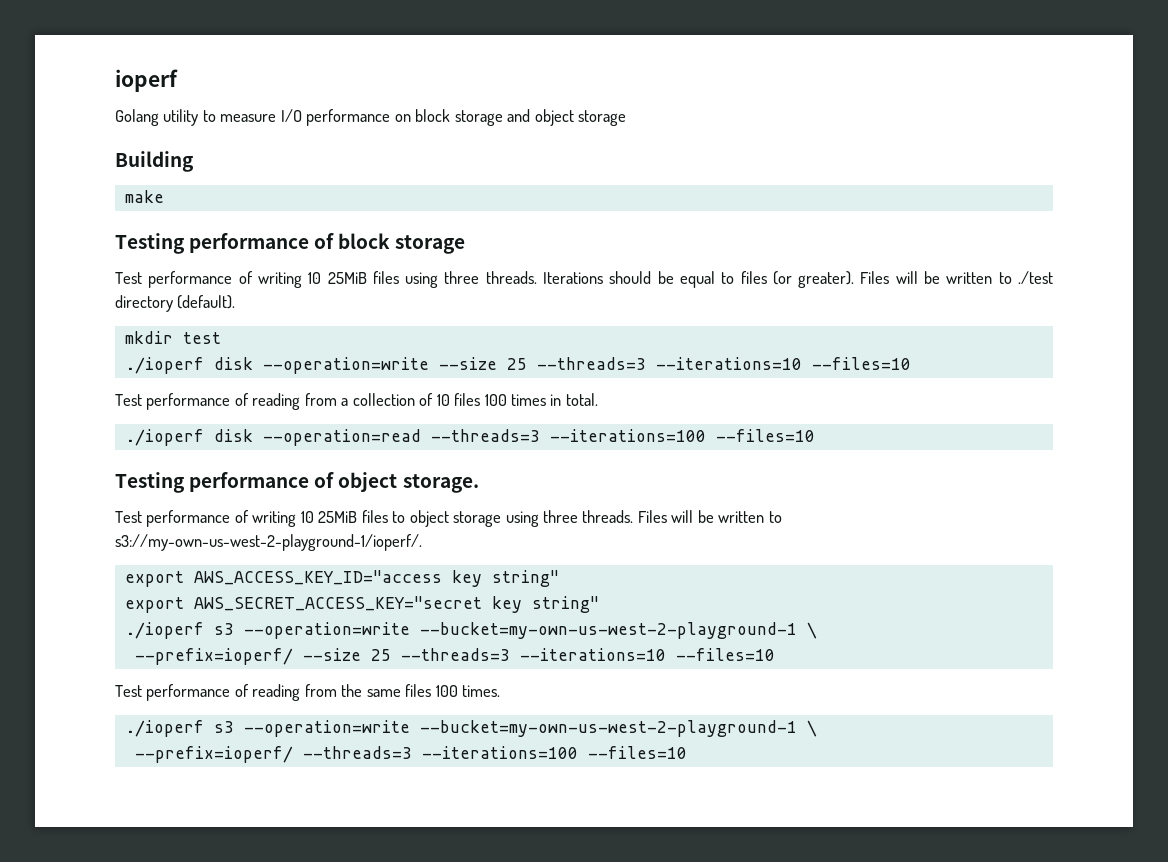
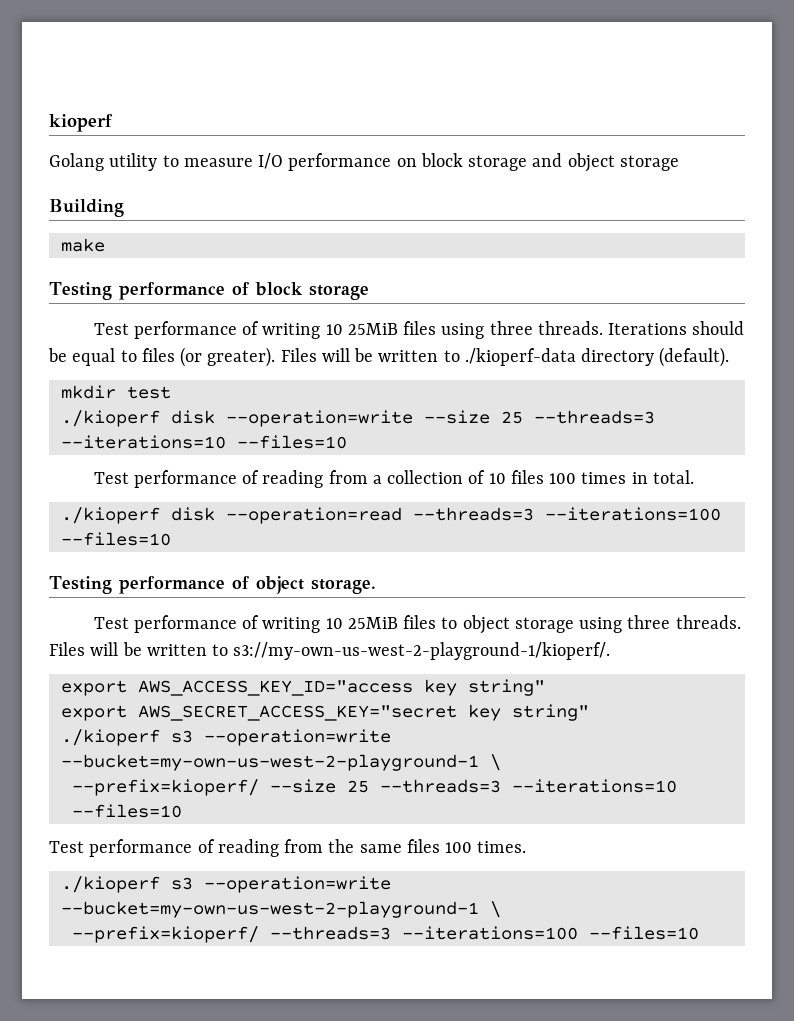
- ioperf
+ kioperf
- Files will be written to ./test directory (default).
+ Files will be written to ./kioperf-data directory (default).
- ./ioperf disk --operation=write --size 25 --threads=3 --iterations=10 --files=10
+ ./kioperf disk --operation=write --size 25 --threads=3 --iterations=10 --files=10
- ./ioperf disk --operation=read --threads=3 --iterations=100 --files=10
+ ./kioperf disk --operation=read --threads=3 --iterations=100 --files=10
- Files will be written to s3://my-own-us-west-2-playground-1/ioperf/.
+ Files will be written to s3://my-own-us-west-2-playground-1/kioperf/.
  export AWS_SECRET_ACCESS_KEY="secret key string"
- ./ioperf s3 --operation=write --bucket=my-own-us-west-2-playground-1 \
- --prefix=ioperf/ --size 25 --threads=3 --iterations=10 --files=10
+ ./kioperf s3 --operation=write --bucket=my-own-us-west-2-playground-1 \
+ --prefix=kioperf/ --size 25 --threads=3 --iterations=10 --files=10
  Test performance of reading from the same files 100 times.
- ./ioperf s3 --operation=write --bucket=my-own-us-west-2-playground-1 \
- --prefix=ioperf/ --threads=3 --iterations=100 --files=10
+ ./kioperf s3 --operation=write --bucket=my-own-us-west-2-playground-1 \
+ --prefix=kioperf/ --threads=3 --iterations=100 --files=10

